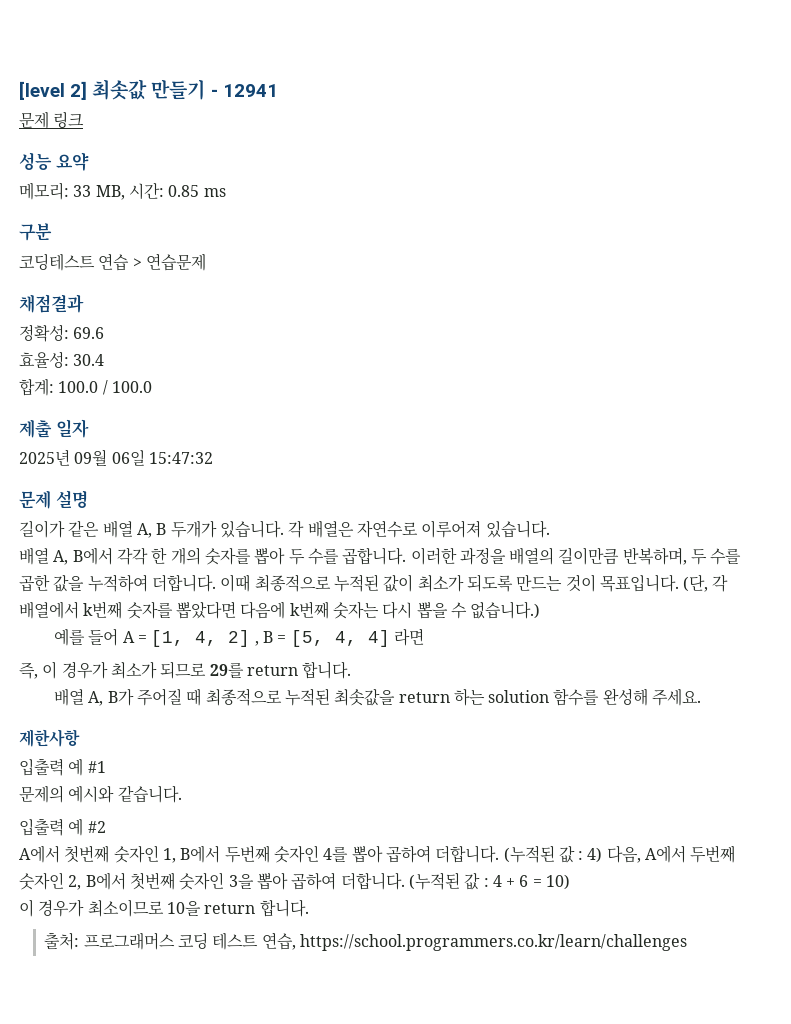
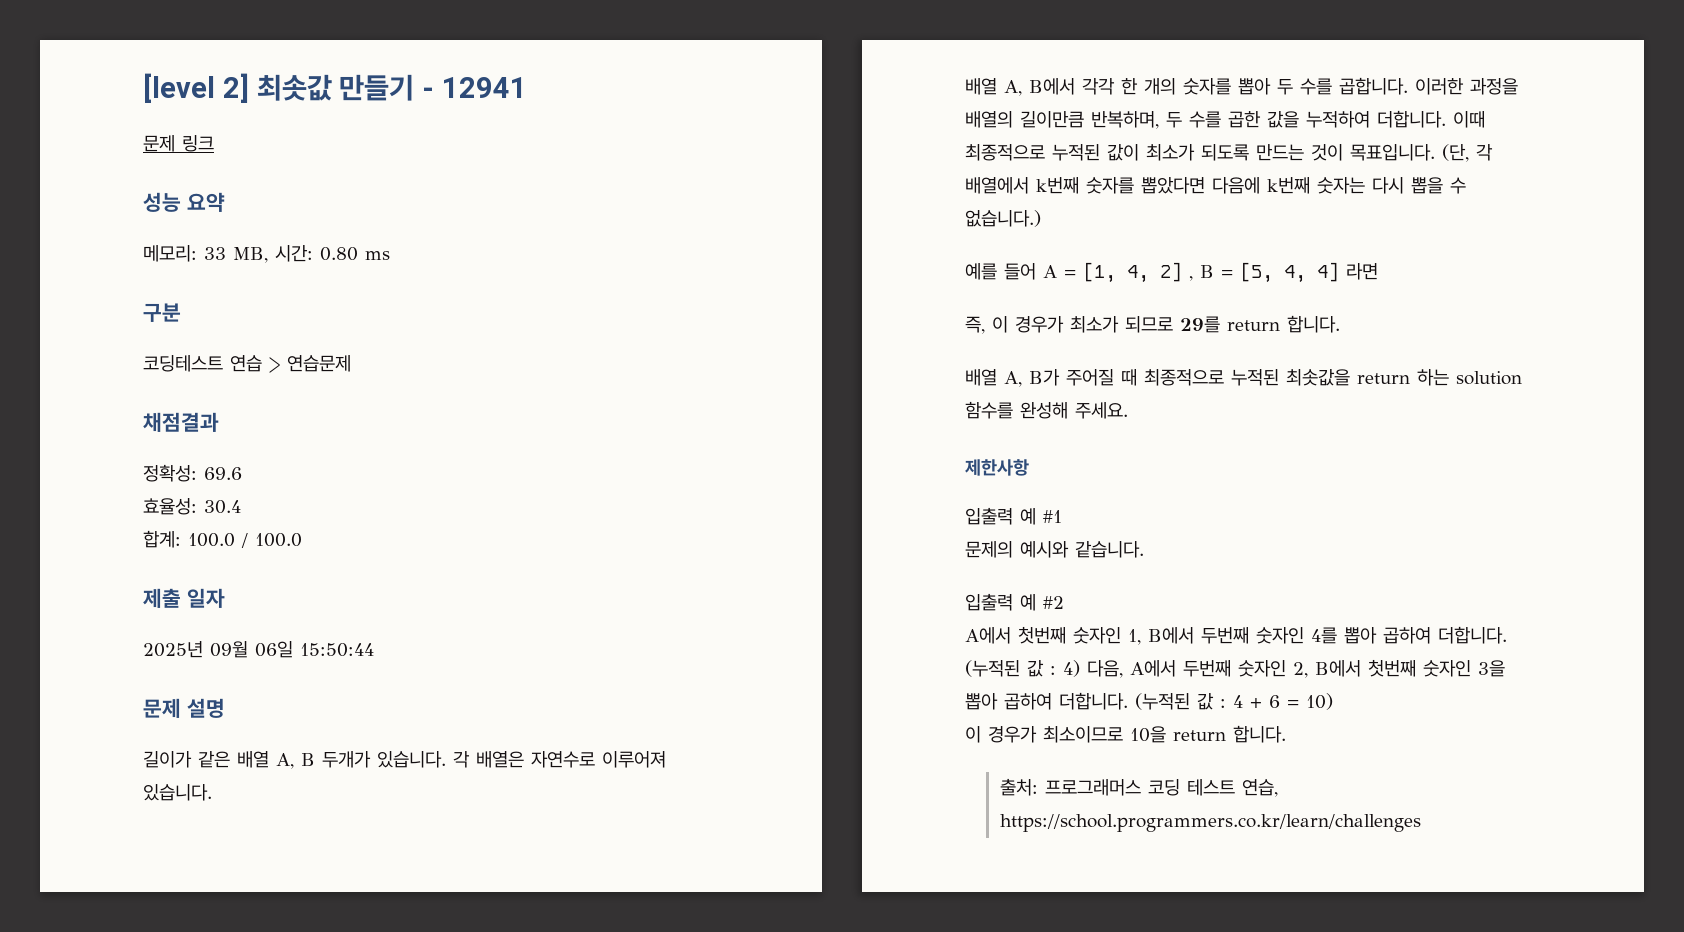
- 메모리: 33 MB, 시간: 0.85 ms
+ 메모리: 33 MB, 시간: 0.80 ms
- 2025년 09월 06일 15:47:32
+ 2025년 09월 06일 15:50:44

